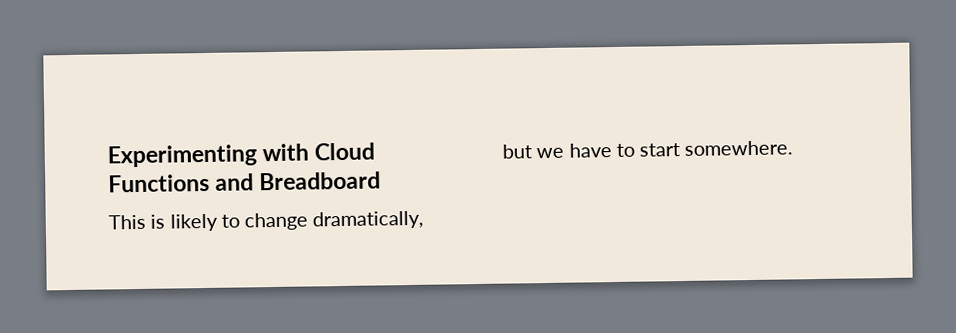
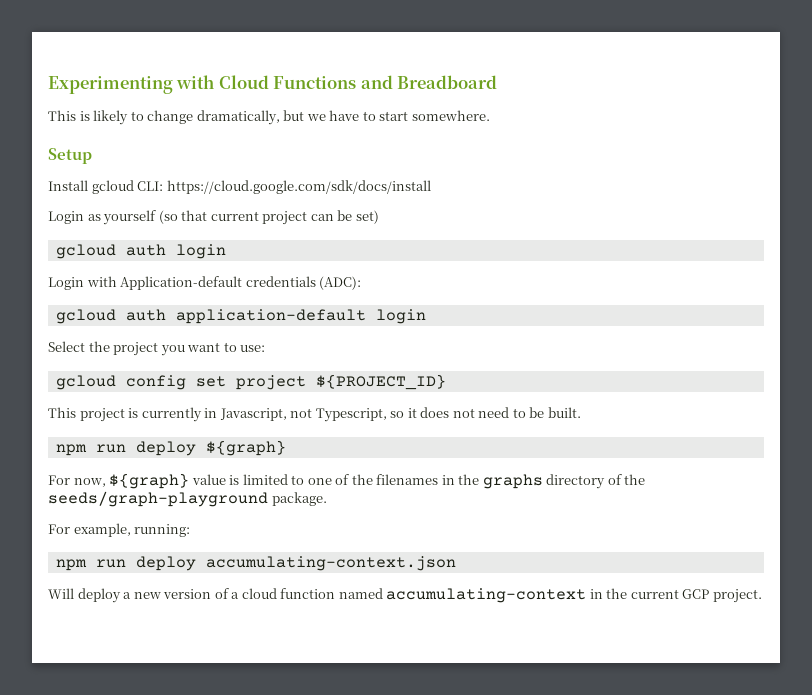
+ Setup
+ Install gcloud CLI: https://cloud.google.com/sdk/docs/install
+ Login as yourself (so that current project can be set)
+ gcloud auth login
+ Login with Application-default credentials (ADC):
+ gcloud auth application-default login
+ Select the project you want to use:
+ gcloud config set project ${PROJECT_ID}
+ This project is currently in Javascript, not Typescript, so it does not need to be built.
+ npm run deploy ${graph}
+ For now, ${graph} value is limited to one of the filenames in the graphs directory of the seeds/graph-playground package.
+ For example, running:
+ npm run deploy accumulating-context.json
+ Will deploy a new version of a cloud function named accumulating-context in the current GCP project.

